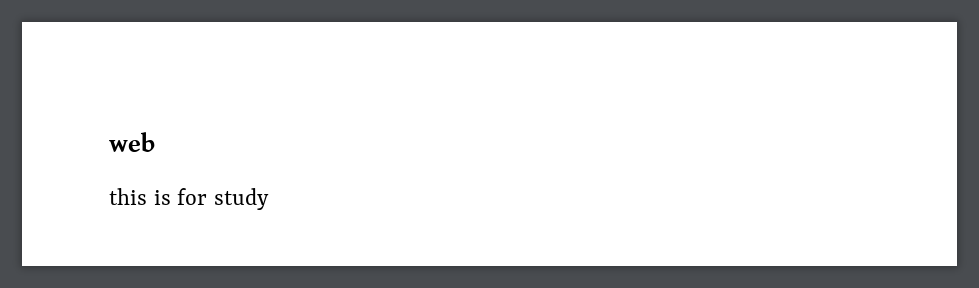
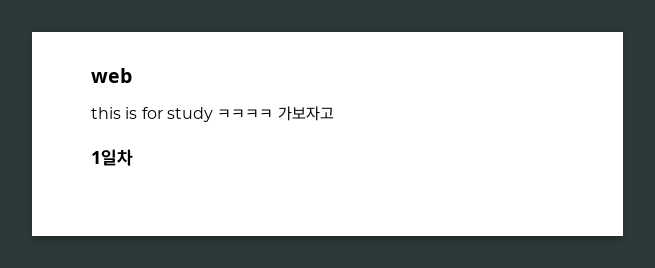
- this is for study
+ this is for study ㅋㅋㅋㅋ 가보자고
+ 1일차

